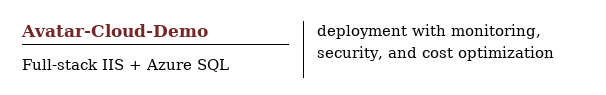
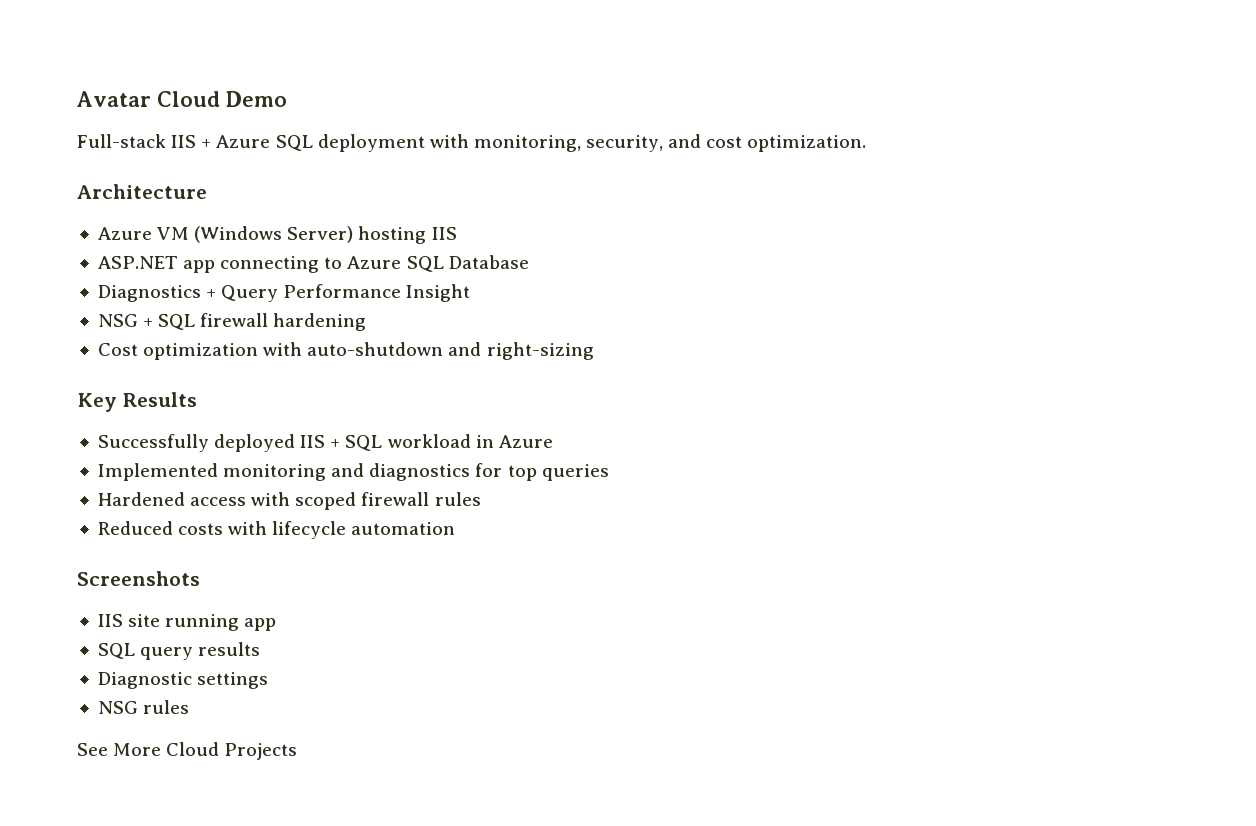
- Avatar-Cloud-Demo
+ Avatar Cloud Demo
- Full-stack IIS + Azure SQL deployment with monitoring, security, and cost optimization
+ Full-stack IIS + Azure SQL deployment with monitoring, security, and cost optimization.
+ Architecture
+ Azure VM (Windows Server) hosting IIS
+ ASP.NET app connecting to Azure SQL Database
+ Diagnostics + Query Performance Insight
+ NSG + SQL firewall hardening
+ Cost optimization with auto-shutdown and right-sizing
+ Key Results
+ Successfully deployed IIS + SQL workload in Azure
+ Implemented monitoring and diagnostics for top queries
+ Hardened access with scoped firewall rules
+ Reduced costs with lifecycle automation
+ Screenshots
+ IIS site running app
+ SQL query results
+ Diagnostic settings
+ NSG rules
+ See More Cloud Projects

